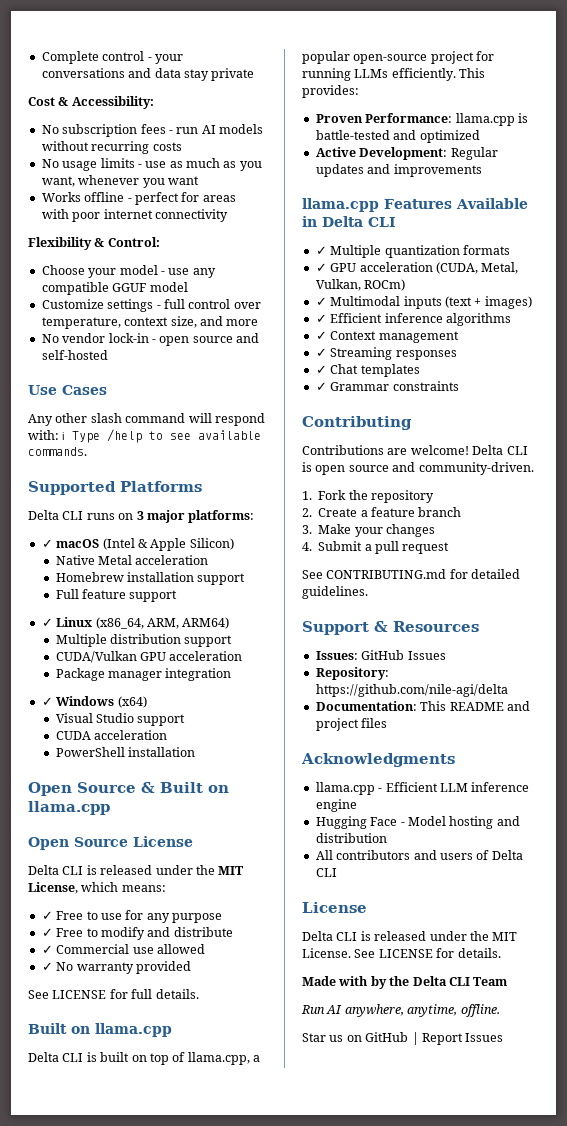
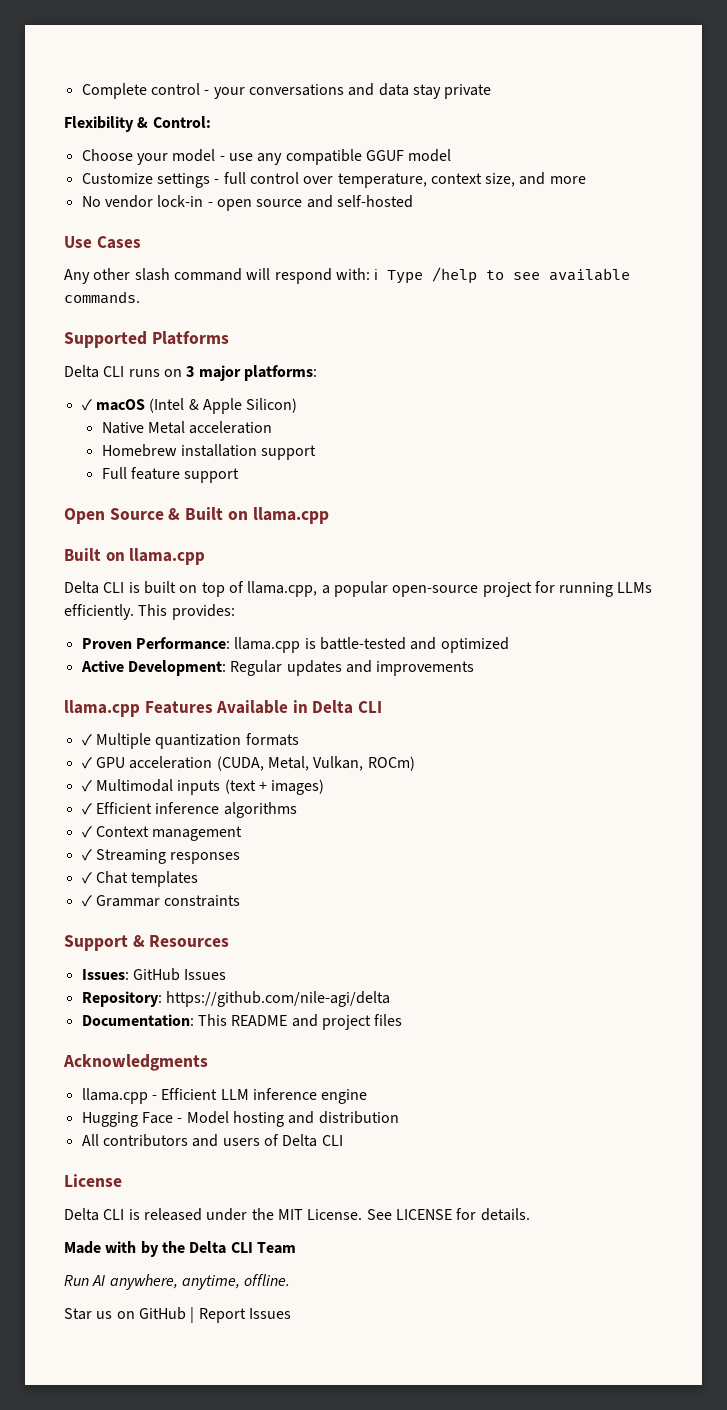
- Cost & Accessibility:
- No subscription fees - run AI models without recurring costs
- No usage limits - use as much as you want, whenever you want
- Works offline - perfect for areas with poor internet connectivity
- ✓ Linux (x86_64, ARM, ARM64)
- Multiple distribution support
- CUDA/Vulkan GPU acceleration
- Package manager integration
- ✓ Windows (x64)
- Visual Studio support
- CUDA acceleration
- PowerShell installation
- Open Source License
- Delta CLI is released under the MIT License, which means:
- ✓ Free to use for any purpose
- ✓ Free to modify and distribute
- ✓ Commercial use allowed
- ✓ No warranty provided
- See LICENSE for full details.
- Contributing
- Contributions are welcome! Delta CLI is open source and community-driven.
- 1. Fork the repository
- 2. Create a feature branch
- 3. Make your changes
- 4. Submit a pull request
- See CONTRIBUTING.md for detailed guidelines.

